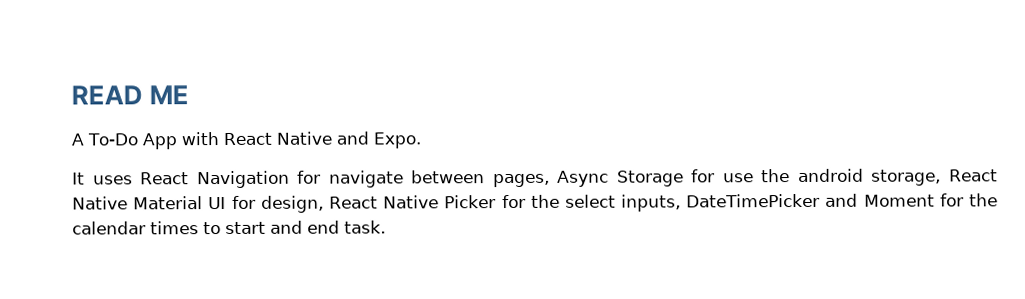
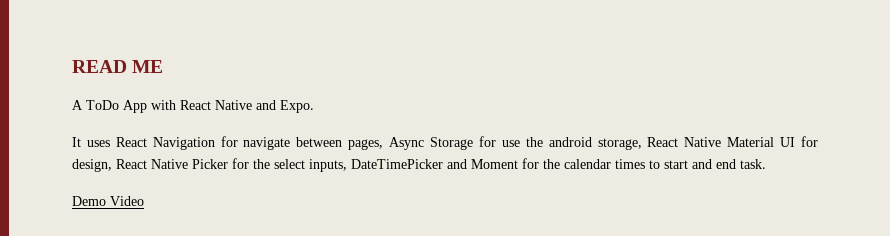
- A To-Do App with React Native and Expo.
+ A ToDo App with React Native and Expo.
+ Demo Video

